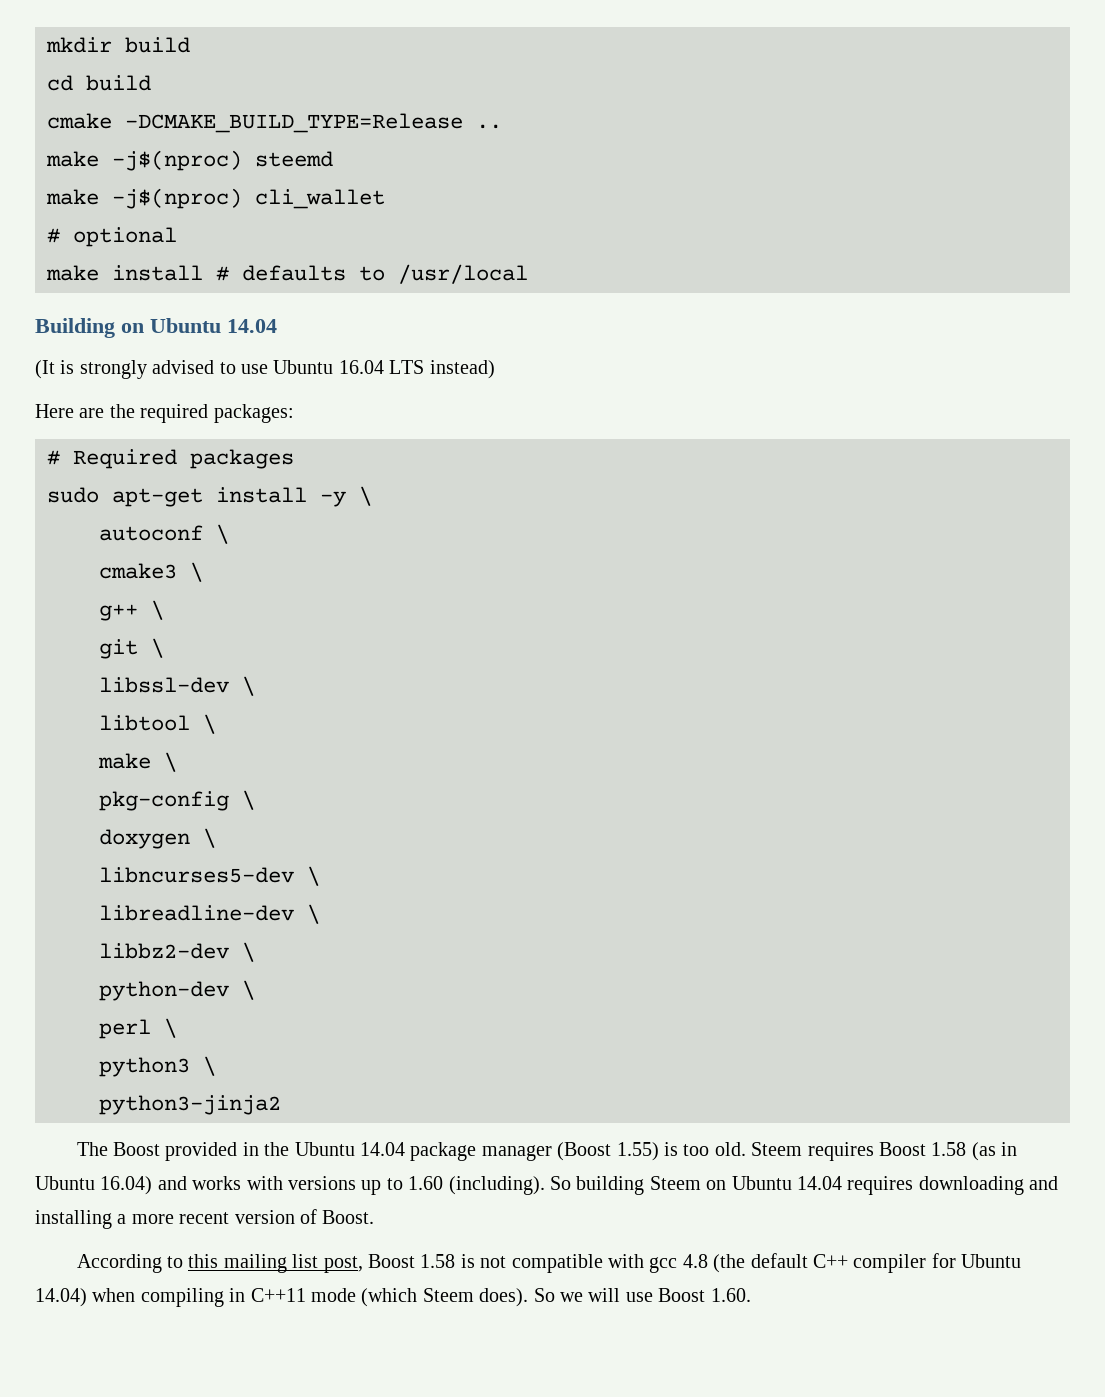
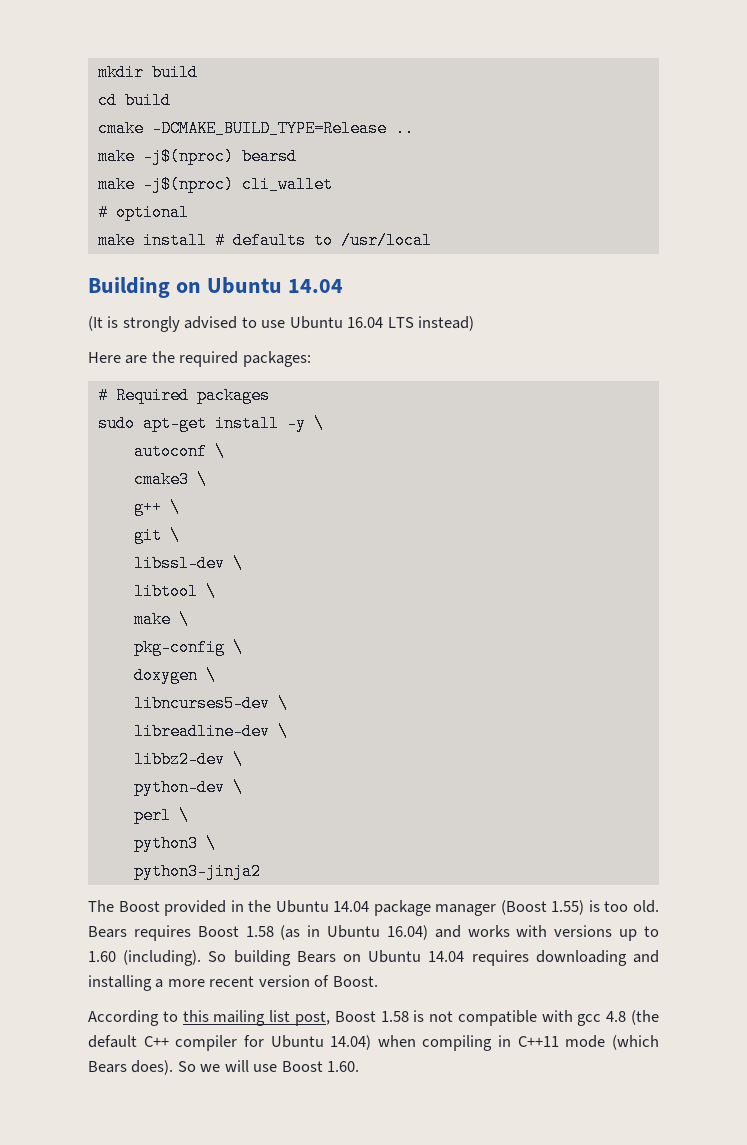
- make -j$(nproc) steemd
+ make -j$(nproc) bearsd
- Steem requires Boost 1.58 (as in Ubuntu 16.04) and works with versions up to 1.60 (including).
+ Bears requires Boost 1.58 (as in Ubuntu 16.04) and works with versions up to 1.60 (including).
- So building Steem on Ubuntu 14.04 requires downloading and installing a more recent version of Boost.
+ So building Bears on Ubuntu 14.04 requires downloading and installing a more recent version of Boost.
- According to this mailing list post, Boost 1.58 is not compatible with gcc 4.8 (the default C++ compiler for Ubuntu 14.04) when compiling in C++11 mode (which Steem does).
+ According to this mailing list post, Boost 1.58 is not compatible with gcc 4.8 (the default C++ compiler for Ubuntu 14.04) when compiling in C++11 mode (which Bears does).

